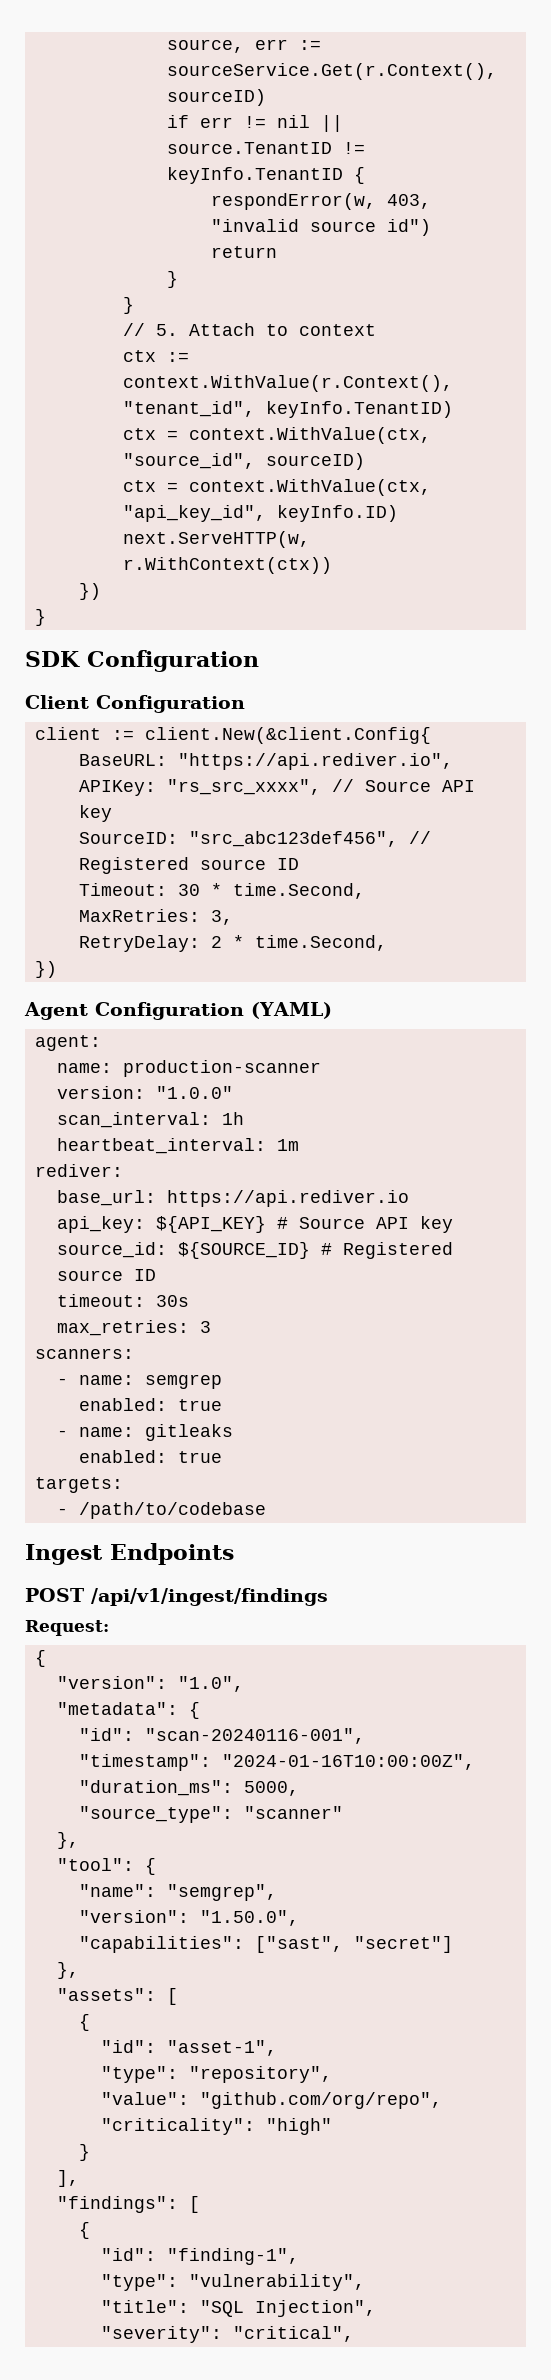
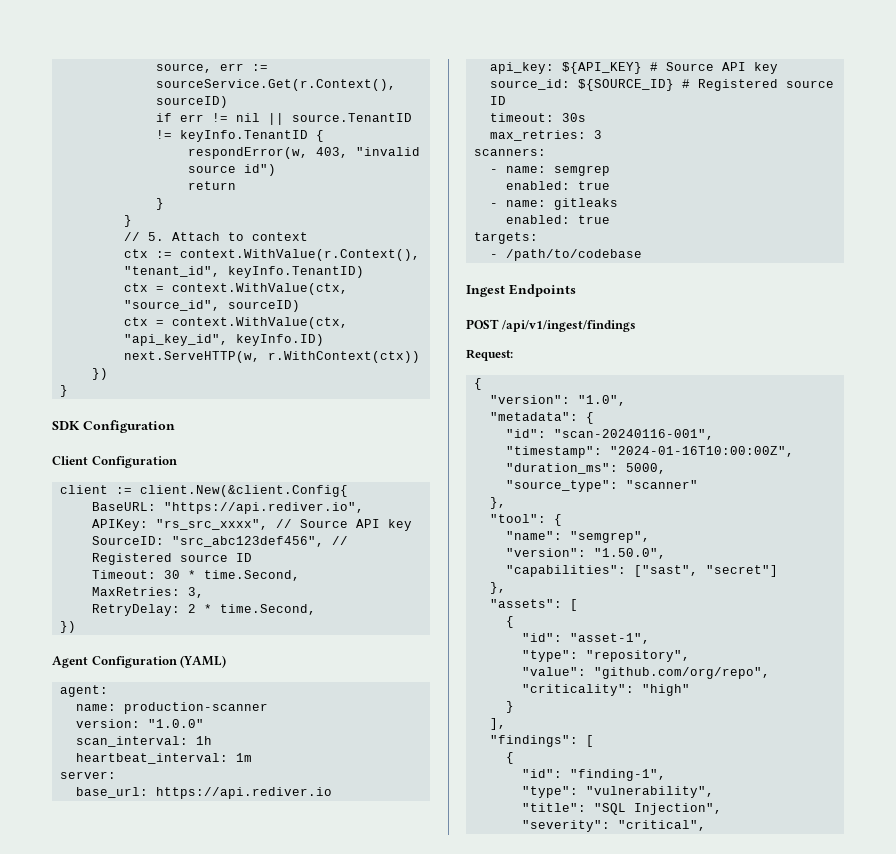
- rediver:
+ server:

